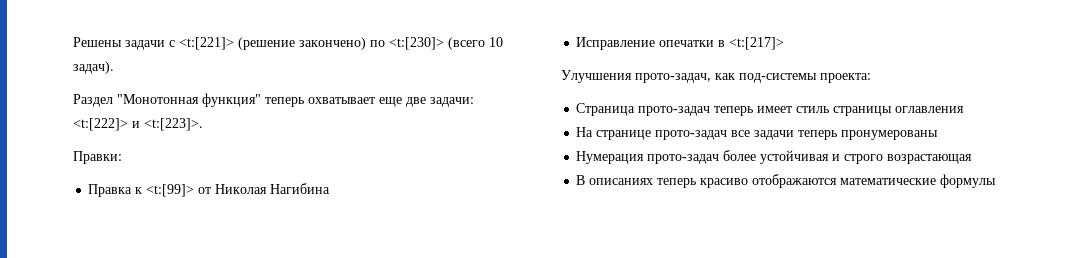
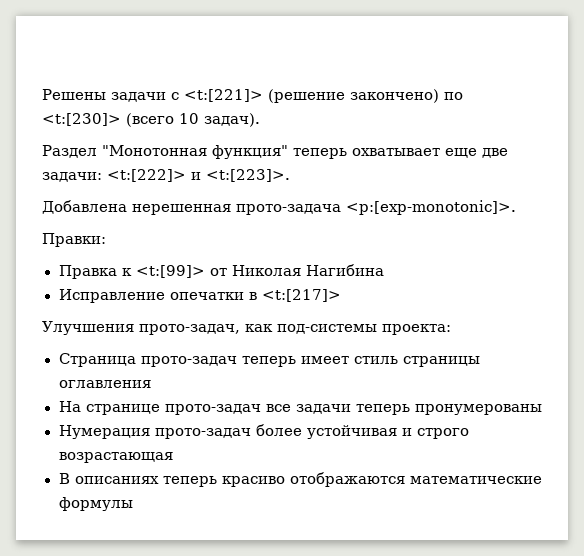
+ Добавлена нерешенная прото-задача <p:[exp-monotonic]>.

